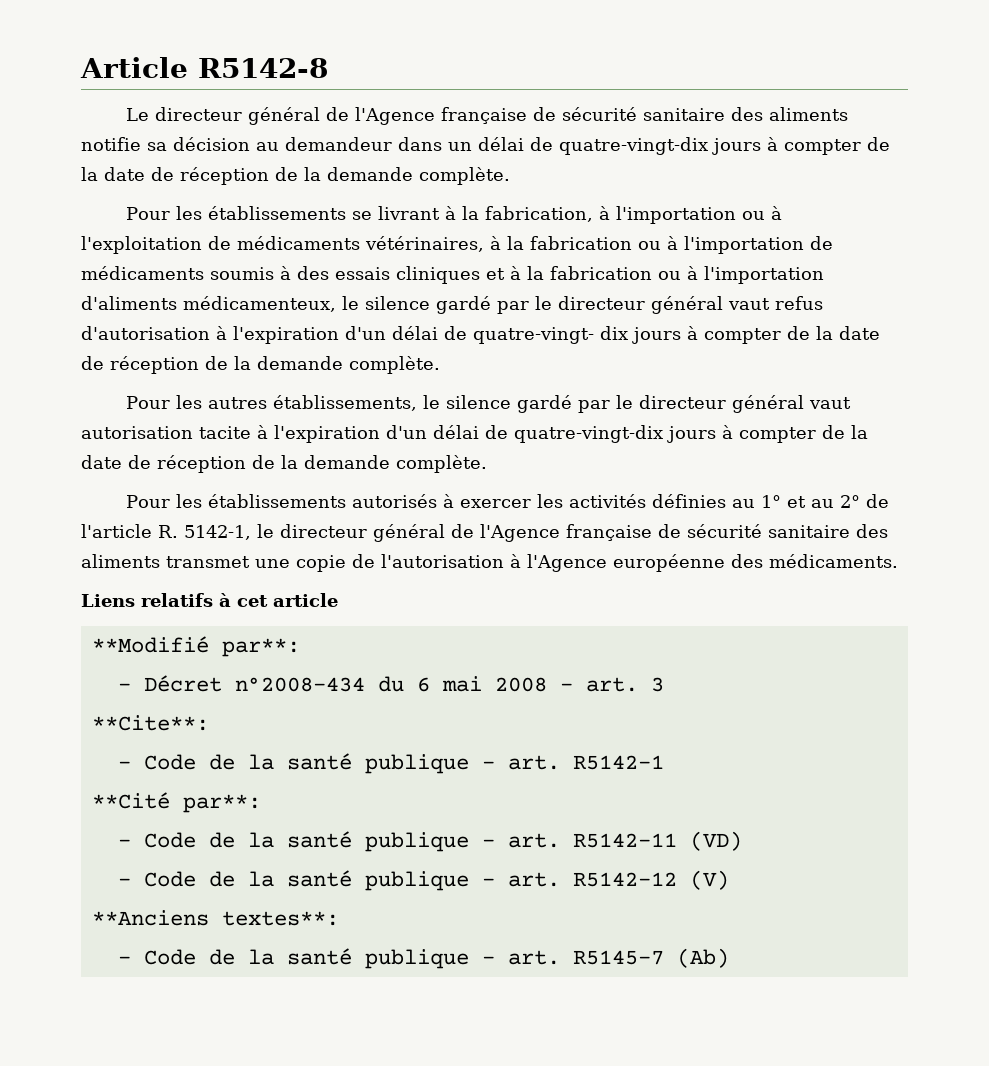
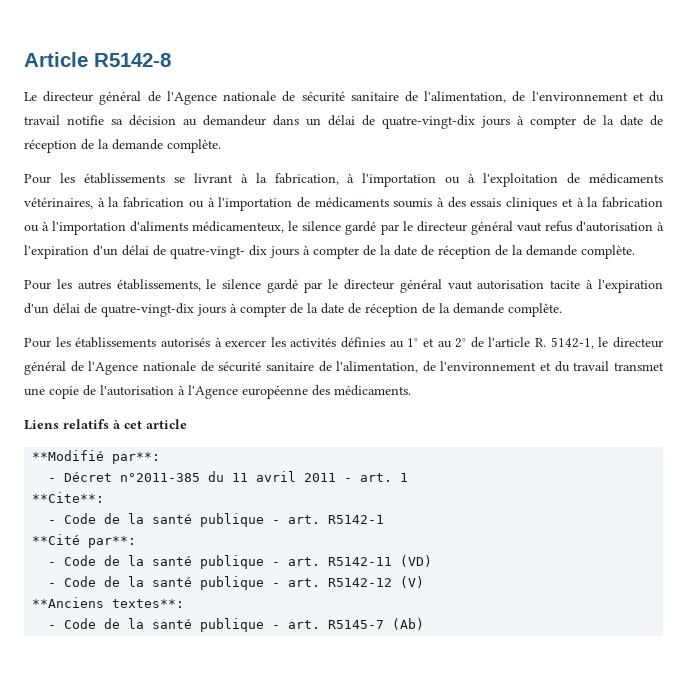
- Le directeur général de l'Agence française de sécurité sanitaire des aliments notifie sa décision au demandeur dans un délai de quatre-vingt-dix jours à compter de la date de réception de la demande complète.
+ Le directeur général de l'Agence nationale de sécurité sanitaire de l'alimentation, de l'environnement et du travail notifie sa décision au demandeur dans un délai de quatre-vingt-dix jours à compter de la date de réception de la demande complète.
- Pour les établissements autorisés à exercer les activités définies au 1° et au 2° de l'article R. 5142-1, le directeur général de l'Agence française de sécurité sanitaire des aliments transmet une copie de l'autorisation à l'Agence européenne des médicaments.
+ Pour les établissements autorisés à exercer les activités définies au 1° et au 2° de l'article R. 5142-1, le directeur général de l'Agence nationale de sécurité sanitaire de l'alimentation, de l'environnement et du travail transmet une copie de l'autorisation à l'Agence européenne des médicaments.
- - Décret n°2008-434 du 6 mai 2008 - art. 3
+ - Décret n°2011-385 du 11 avril 2011 - art. 1

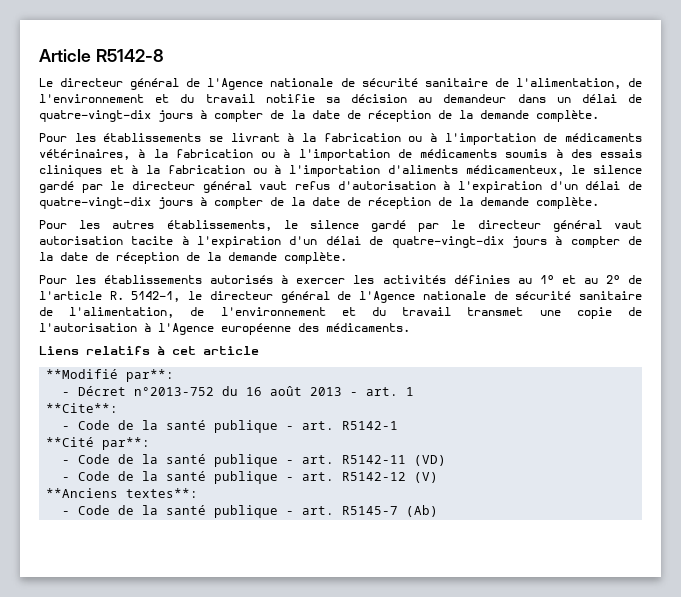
- Pour les établissements se livrant à la fabrication, à l'importation ou à l'exploitation de médicaments vétérinaires, à la fabrication ou à l'importation de médicaments soumis à des essais cliniques et à la fabrication ou à l'importation d'aliments médicamenteux, le silence gardé par le directeur général vaut refus d'autorisation à l'expiration d'un délai de quatre-vingt- dix jours à compter de la date de réception de la demande complète.
+ Pour les établissements se livrant à la fabrication ou à l'importation de médicaments vétérinaires, à la fabrication ou à l'importation de médicaments soumis à des essais cliniques et à la fabrication ou à l'importation d'aliments médicamenteux, le silence gardé par le directeur général vaut refus d'autorisation à l'expiration d'un délai de quatre-vingt-dix jours à compter de la date de réception de la demande complète.
- - Décret n°2011-385 du 11 avril 2011 - art. 1
+ - Décret n°2013-752 du 16 août 2013 - art. 1

